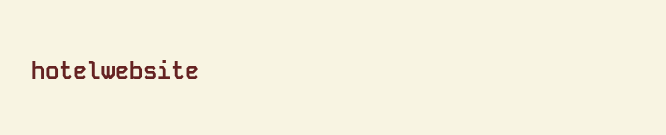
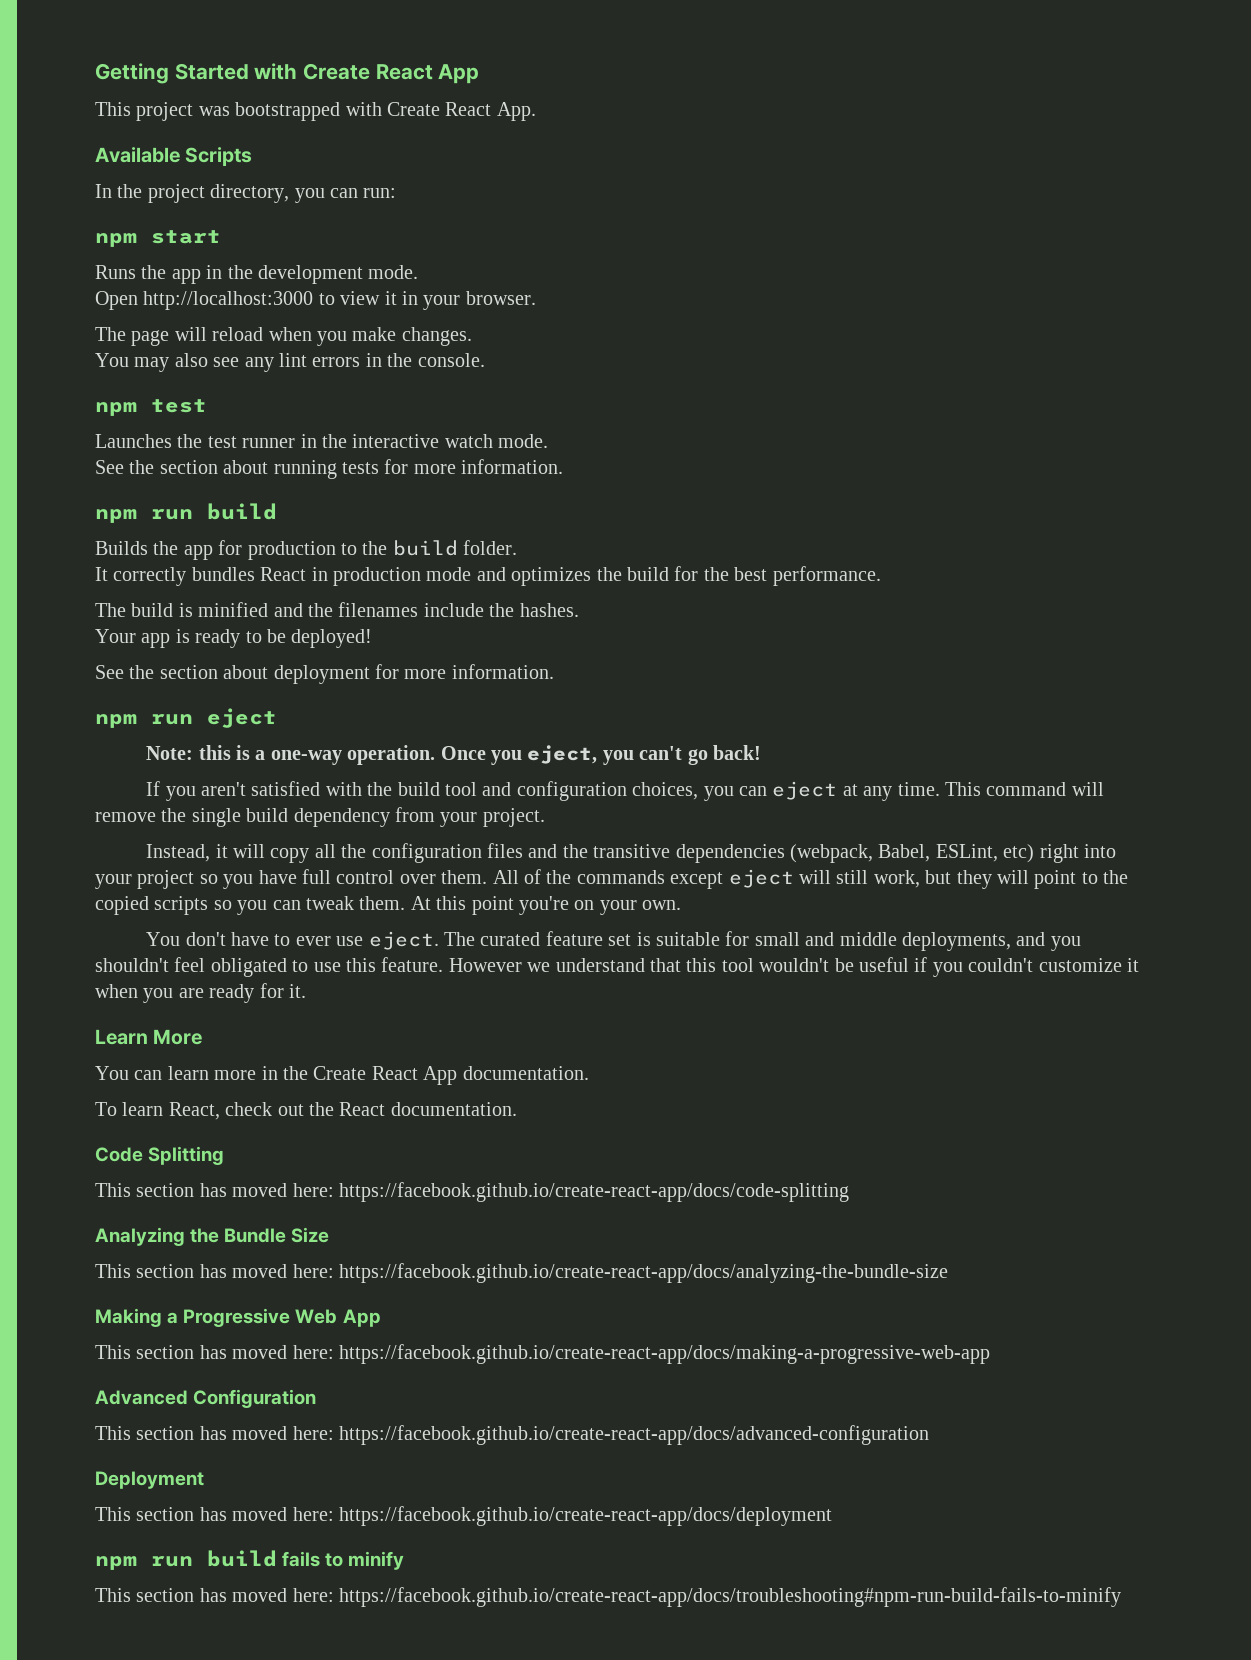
- hotelwebsite
+ Getting Started with Create React App
+ This project was bootstrapped with Create React App.
+ Available Scripts
+ In the project directory, you can run:
+ npm start
+ Runs the app in the development mode.
+ Open http://localhost:3000 to view it in your browser.
+ The page will reload when you make changes.
+ You may also see any lint errors in the console.
+ npm test
+ Launches the test runner in the interactive watch mode.
+ See the section about running tests for more information.
+ npm run build
+ Builds the app for production to the build folder.
+ It correctly bundles React in production mode and optimizes the build for the best performance.
+ The build is minified and the filenames include the hashes.
+ Your app is ready to be deployed!
+ See the section about deployment for more information.
+ npm run eject
+ Note: this is a one-way operation. Once you eject, you can't go back!
+ If you aren't satisfied with the build tool and configuration choices, you can eject at any time. This command will remove the single build dependency from your project.
+ Instead, it will copy all the configuration files and the transitive dependencies (webpack, Babel, ESLint, etc) right into your project so you have full control over them. All of the commands except eject will still work, but they will point to the copied scripts so you can tweak them. At this point you're on your own.
+ You don't have to ever use eject. The curated feature set is suitable for small and middle deployments, and you shouldn't feel obligated to use this feature. However we understand that this tool wouldn't be useful if you couldn't customize it when you are ready for it.
+ Learn More
+ You can learn more in the Create React App documentation.
+ To learn React, check out the React documentation.
+ Code Splitting
+ This section has moved here: https://facebook.github.io/create-react-app/docs/code-splitting
+ Analyzing the Bundle Size
+ This section has moved here: https://facebook.github.io/create-react-app/docs/analyzing-the-bundle-size
+ Making a Progressive Web App
+ This section has moved here: https://facebook.github.io/create-react-app/docs/making-a-progressive-web-app
+ Advanced Configuration
+ This section has moved here: https://facebook.github.io/create-react-app/docs/advanced-configuration
+ Deployment
+ This section has moved here: https://facebook.github.io/create-react-app/docs/deployment
+ npm run build fails to minify
+ This section has moved here: https://facebook.github.io/create-react-app/docs/troubleshooting#npm-run-build-fails-to-minify

